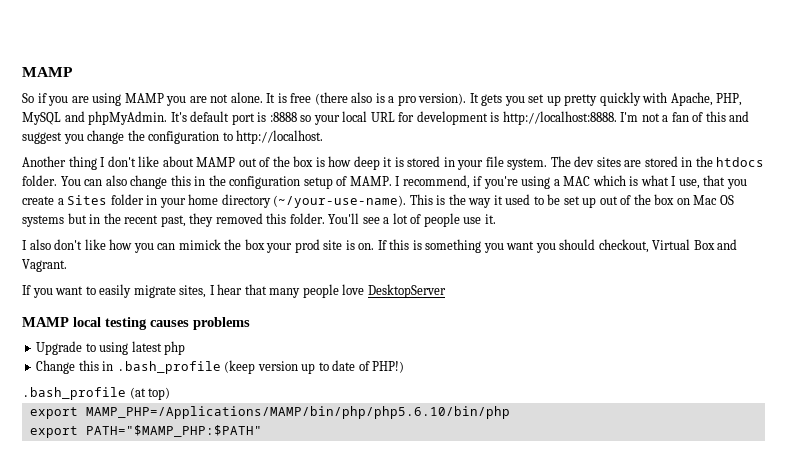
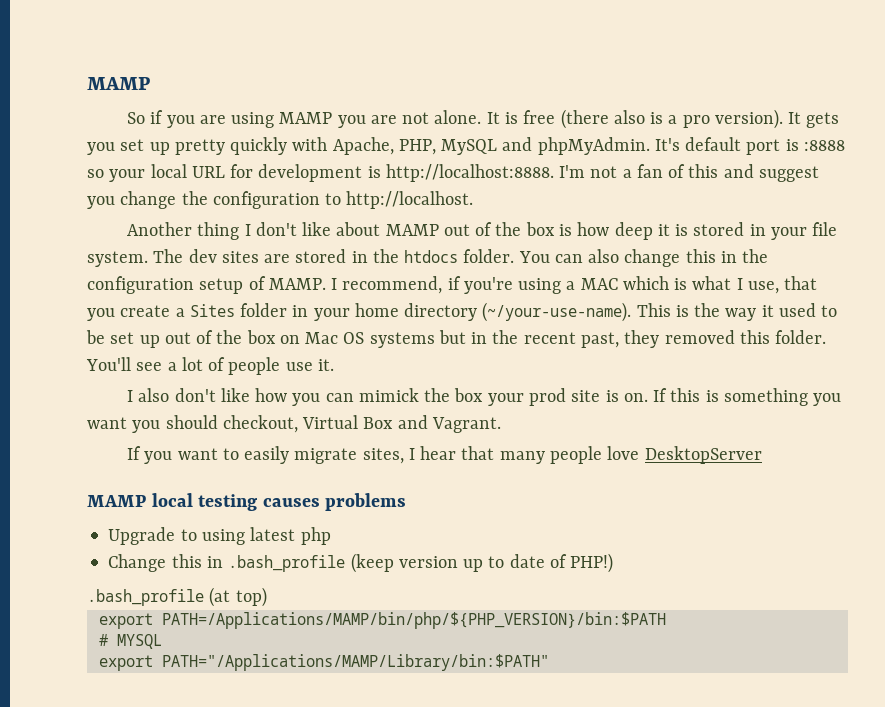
- export MAMP_PHP=/Applications/MAMP/bin/php/php5.6.10/bin/php
- export PATH="$MAMP_PHP:$PATH"
+ export PATH=/Applications/MAMP/bin/php/${PHP_VERSION}/bin:$PATH
+ # MYSQL
+ export PATH="/Applications/MAMP/Library/bin:$PATH"

